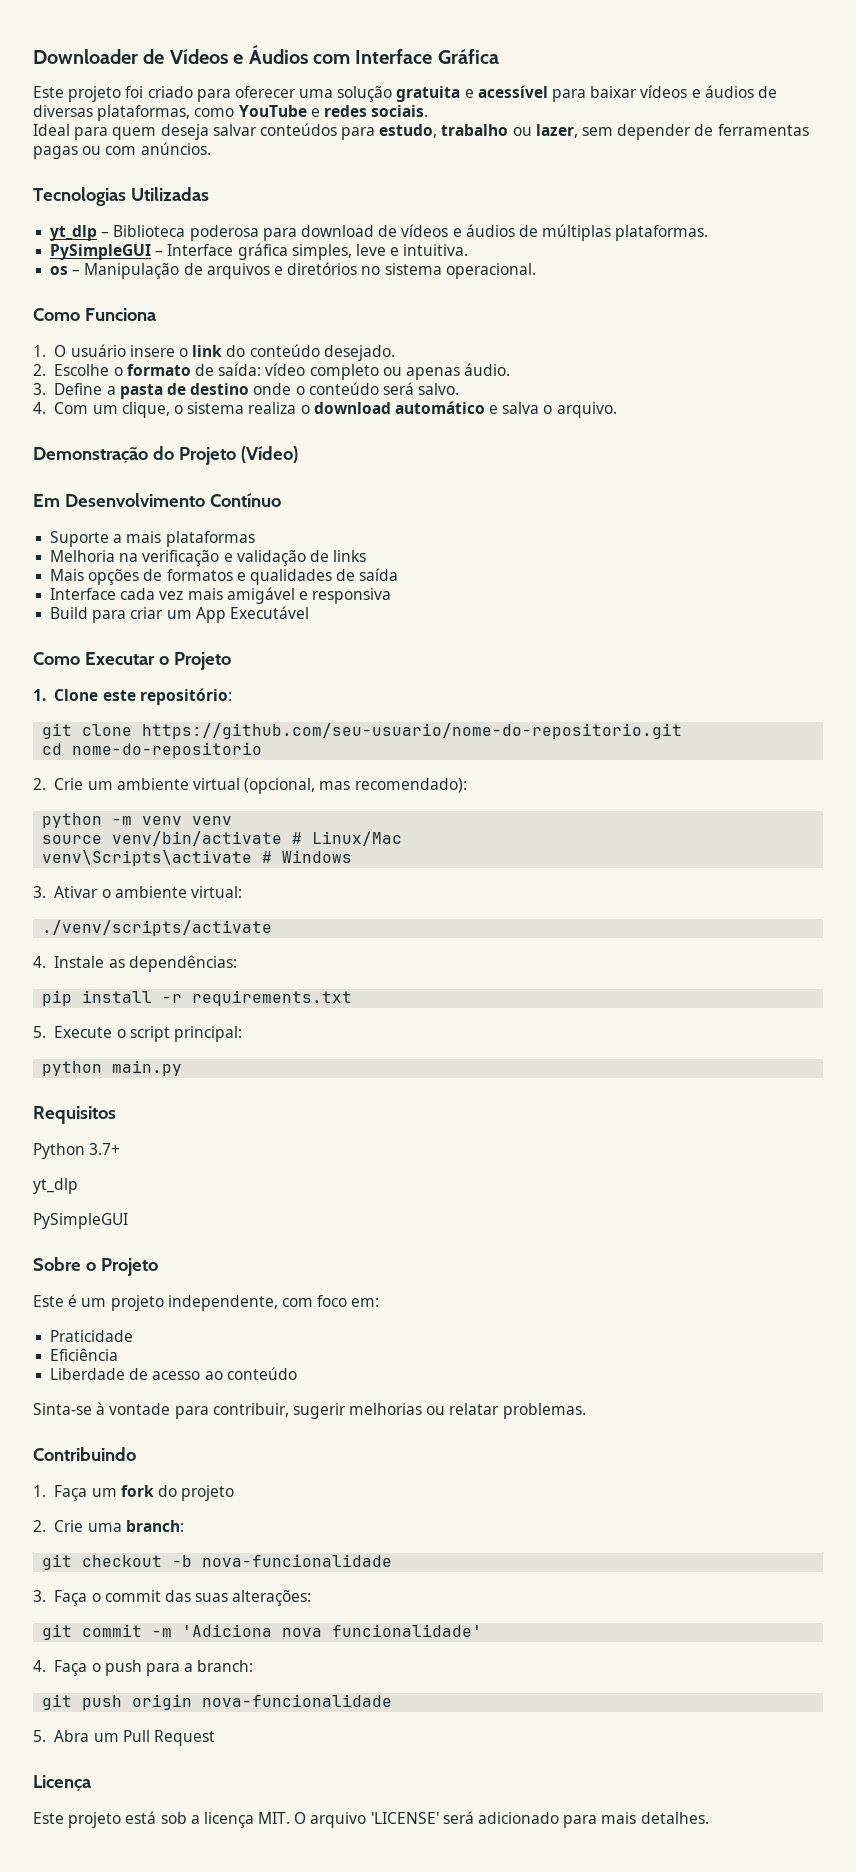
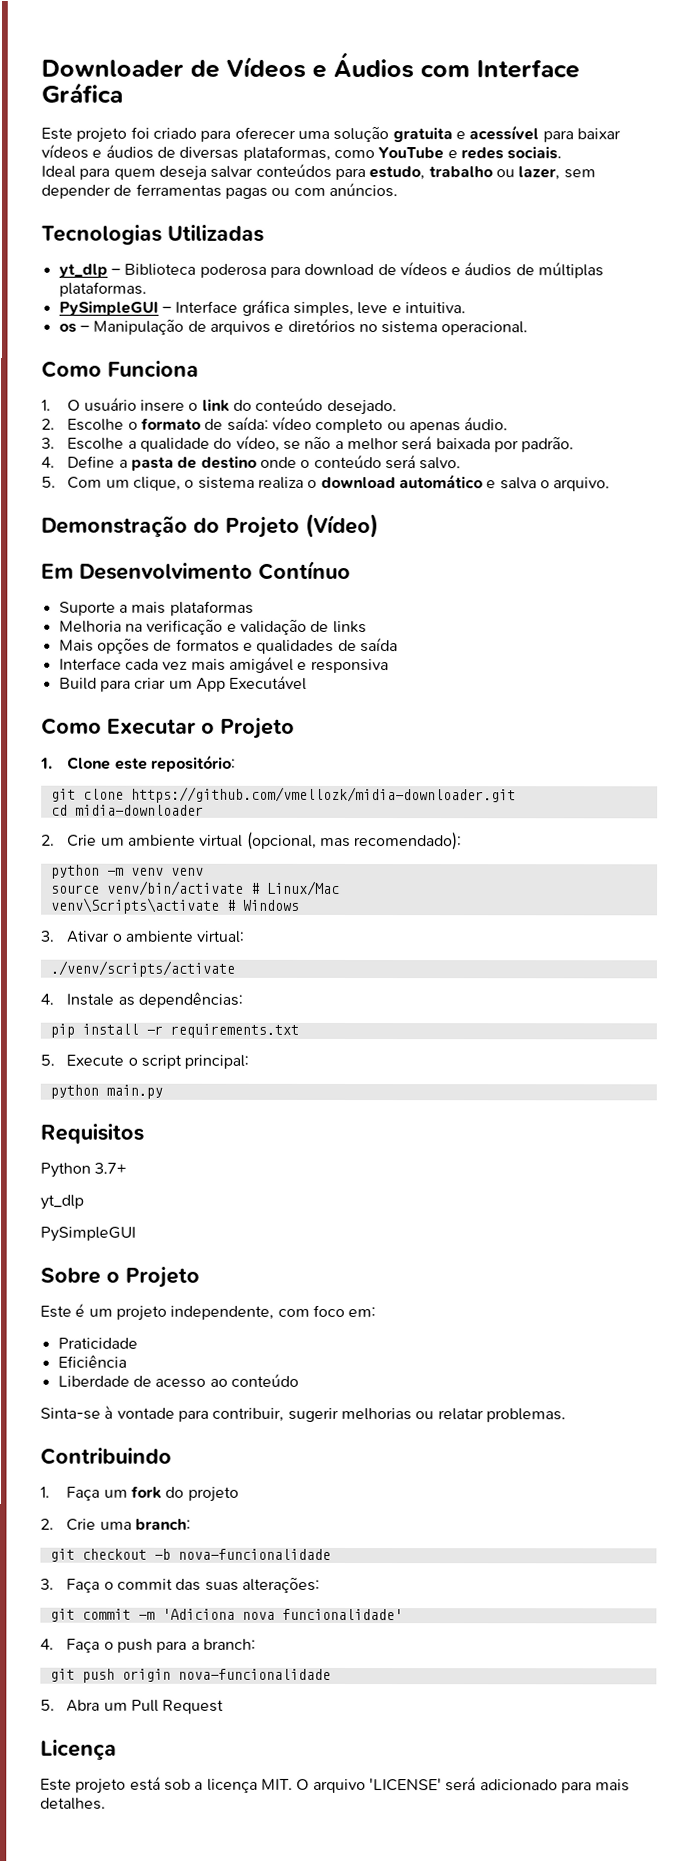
- 3. Define a pasta de destino onde o conteúdo será salvo.
+ 3. Escolhe a qualidade do vídeo, se não a melhor será baixada por padrão.
+ 4. Define a pasta de destino onde o conteúdo será salvo.
- 4. Com um clique, o sistema realiza o download automático e salva o arquivo.
+ 5. Com um clique, o sistema realiza o download automático e salva o arquivo.
- git clone https://github.com/seu-usuario/nome-do-repositorio.git
+ git clone https://github.com/vmellozk/midia-downloader.git
- cd nome-do-repositorio
+ cd midia-downloader

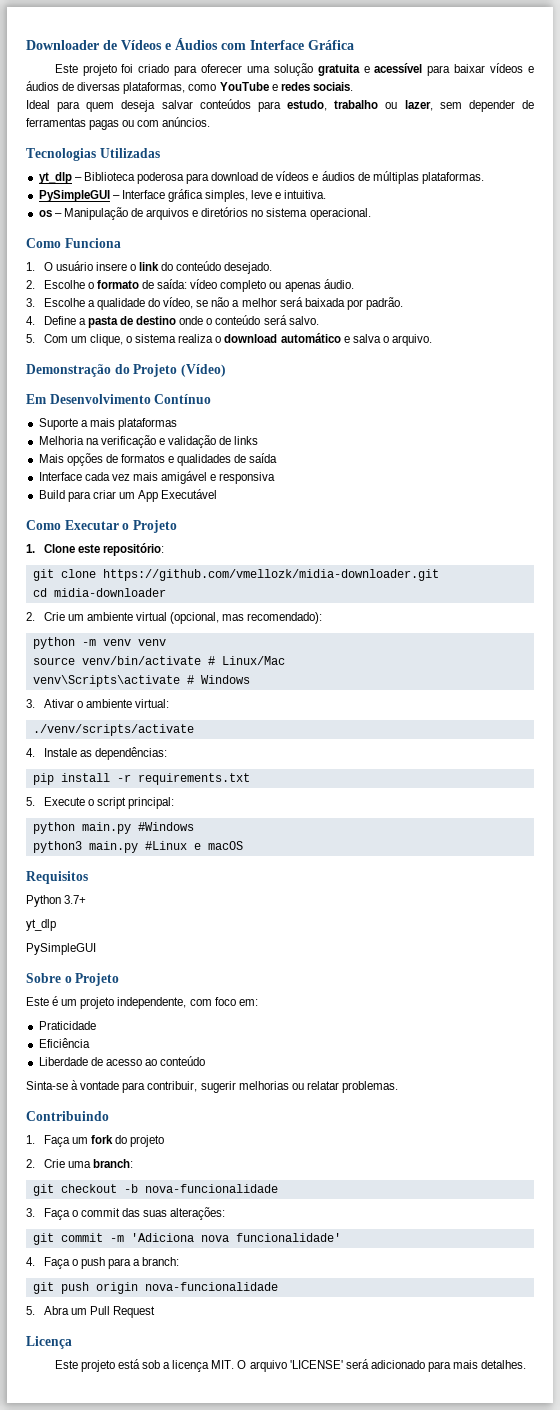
- python main.py
+ python main.py #Windows
+ python3 main.py #Linux e macOS

